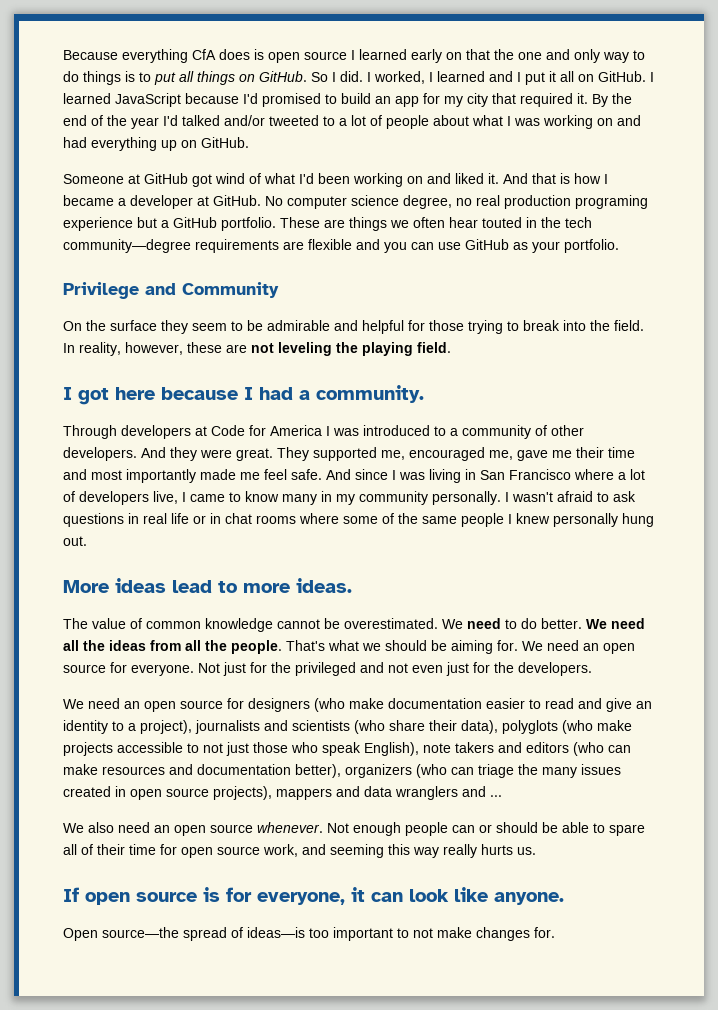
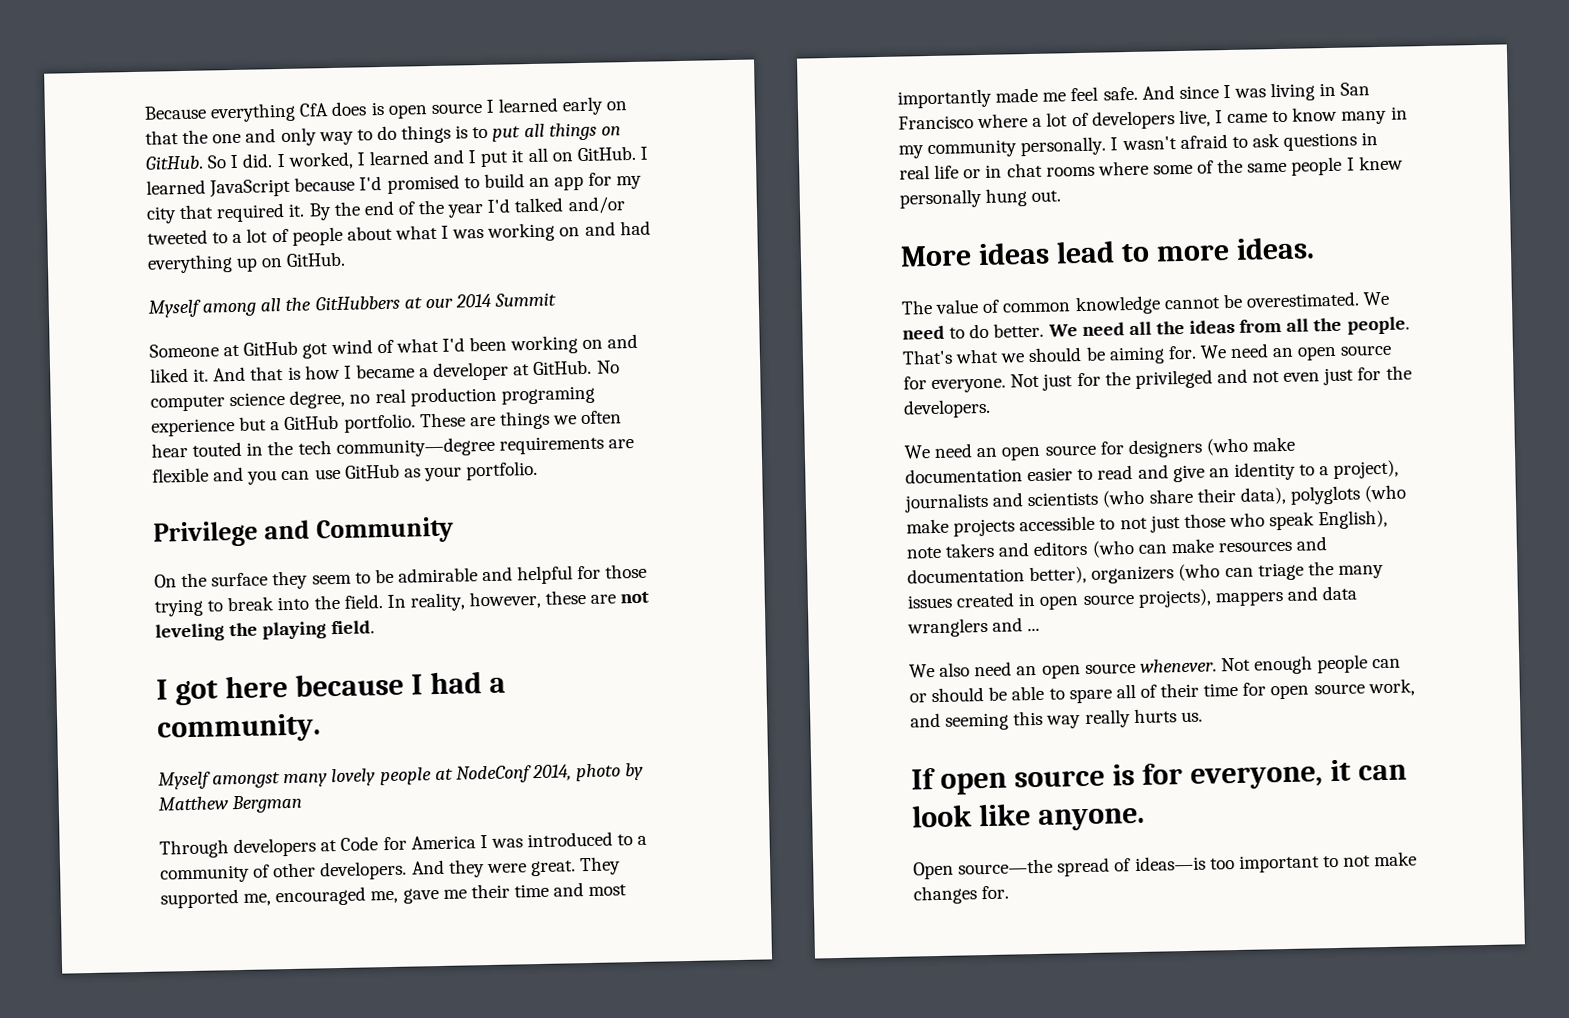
+ Myself among all the GitHubbers at our 2014 Summit
+ Myself amongst many lovely people at NodeConf 2014, photo by Matthew Bergman

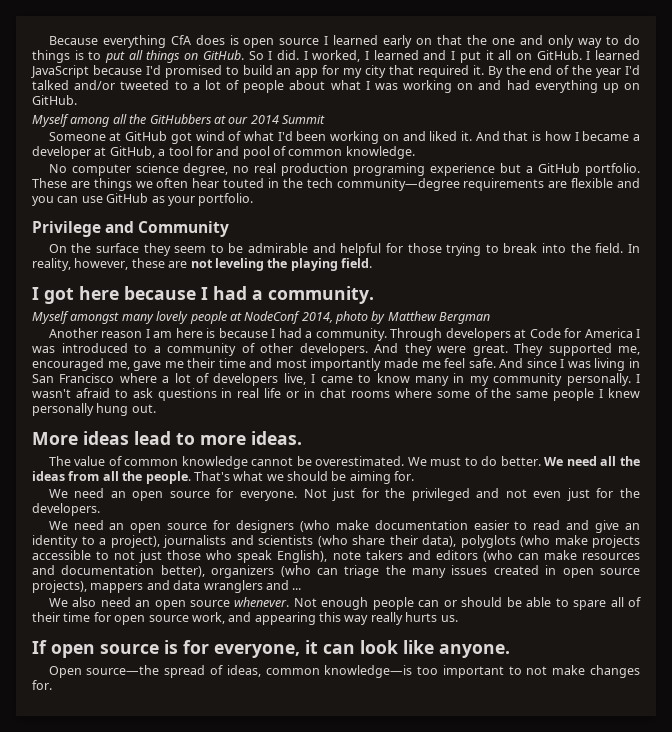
- And that is how I became a developer at GitHub. No computer science degree, no real production programing experience but a GitHub portfolio.
+ And that is how I became a developer at GitHub, a tool for and pool of common knowledge.
+ No computer science degree, no real production programing experience but a GitHub portfolio.
+ Another reason I am here is because I had a community.
- We need to do better.
+ We must to do better.
- That's what we should be aiming for. We need an open source for everyone.
+ That's what we should be aiming for.
+ We need an open source for everyone.
- Not enough people can or should be able to spare all of their time for open source work, and seeming this way really hurts us.
+ Not enough people can or should be able to spare all of their time for open source work, and appearing this way really hurts us.
- Open source—the spread of ideas—is too important to not make changes for.
+ Open source—the spread of ideas, common knowledge—is too important to not make changes for.

